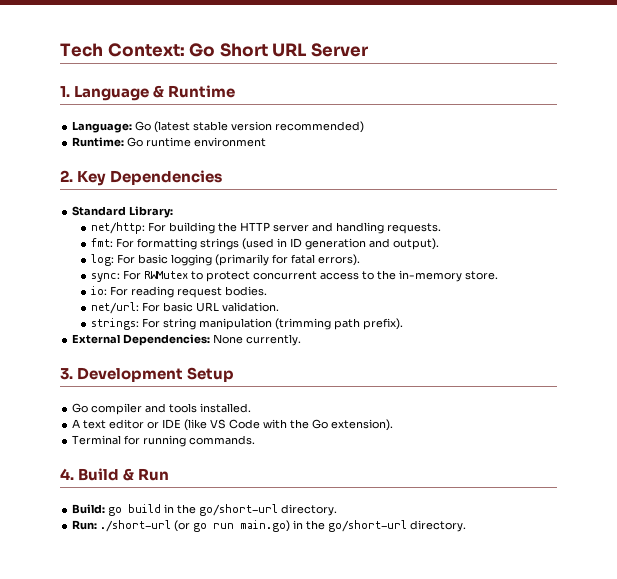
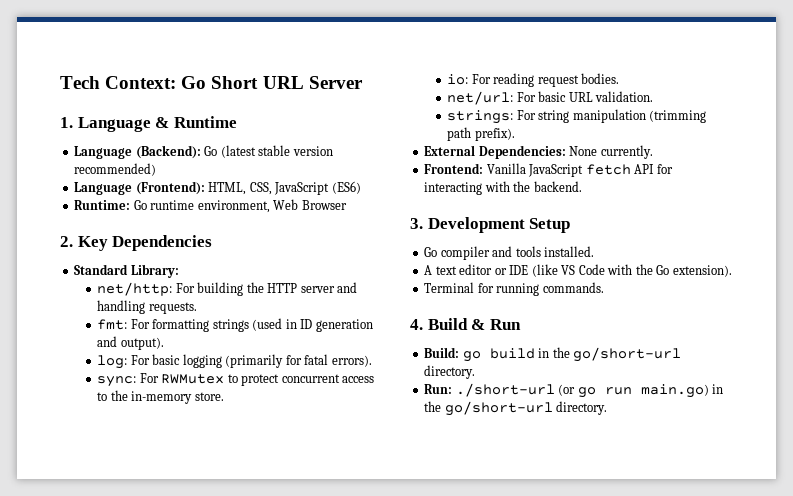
- Language: Go (latest stable version recommended)
+ Language (Backend): Go (latest stable version recommended)
+ Language (Frontend): HTML, CSS, JavaScript (ES6)
- Runtime: Go runtime environment
+ Runtime: Go runtime environment, Web Browser
+ Frontend: Vanilla JavaScript fetch API for interacting with the backend.

